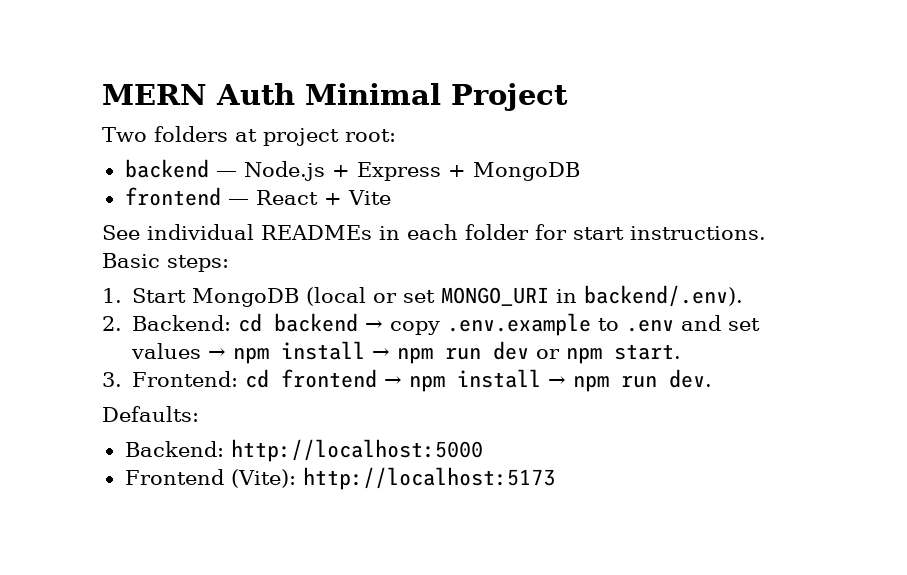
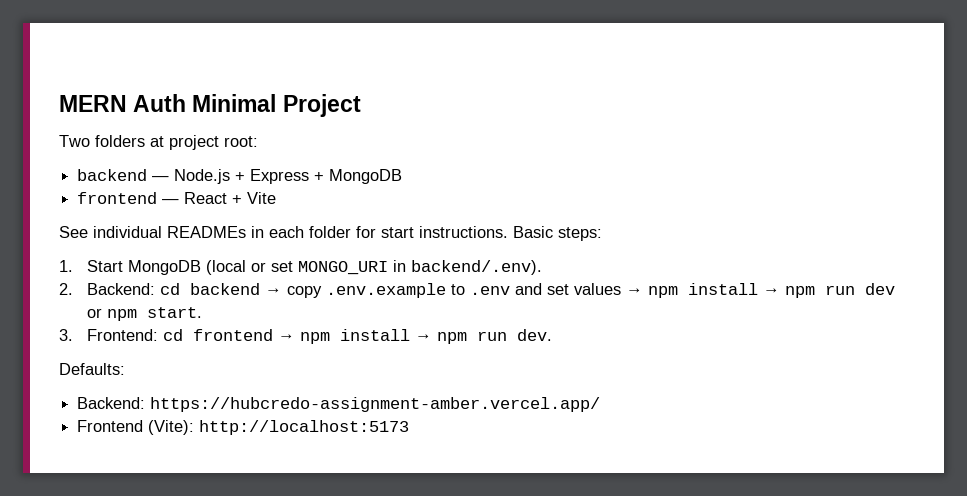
- Backend: http://localhost:5000
+ Backend: https://hubcredo-assignment-amber.vercel.app/

